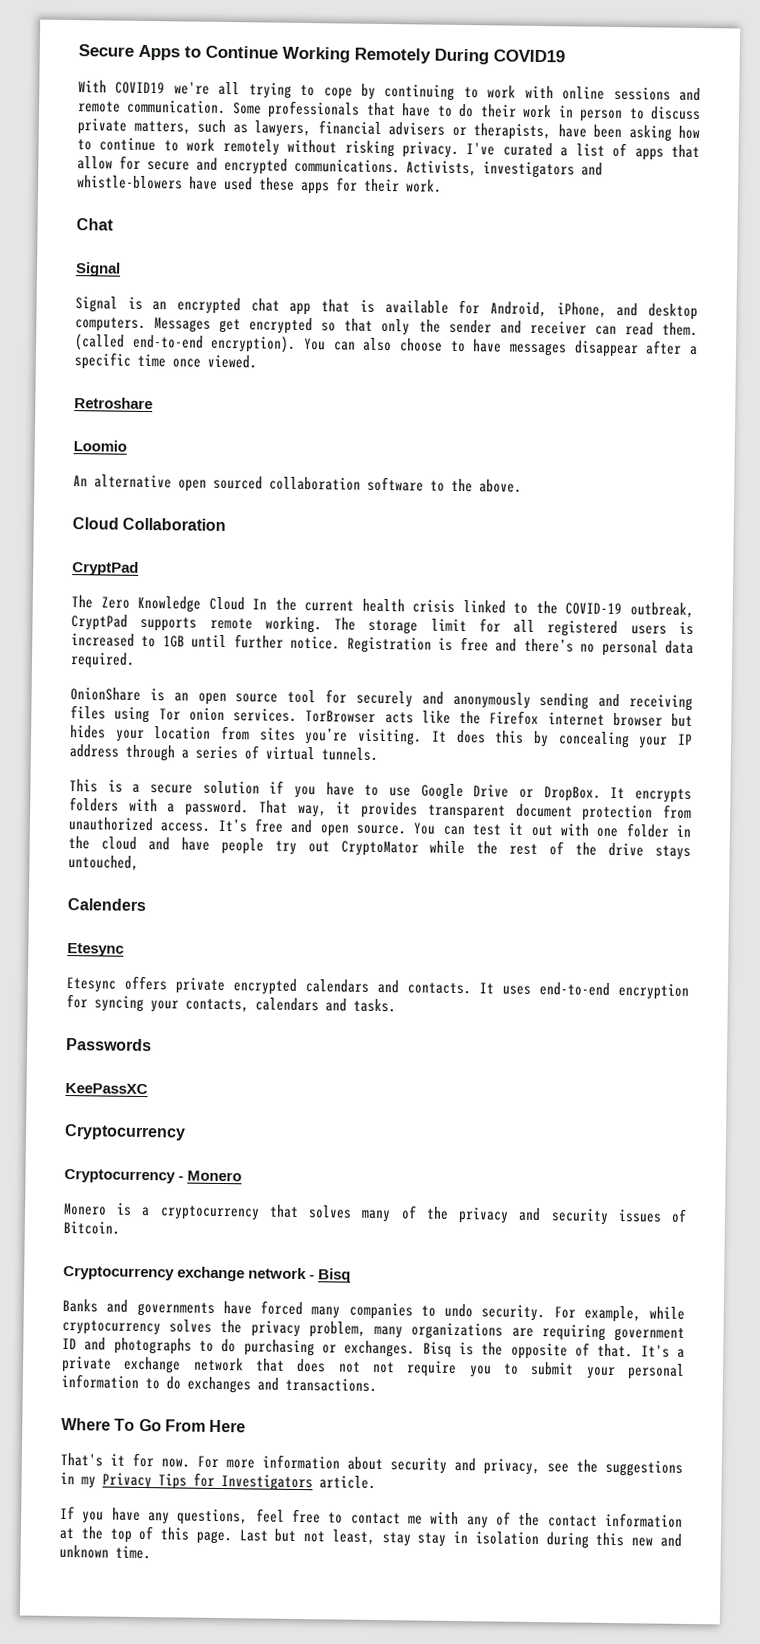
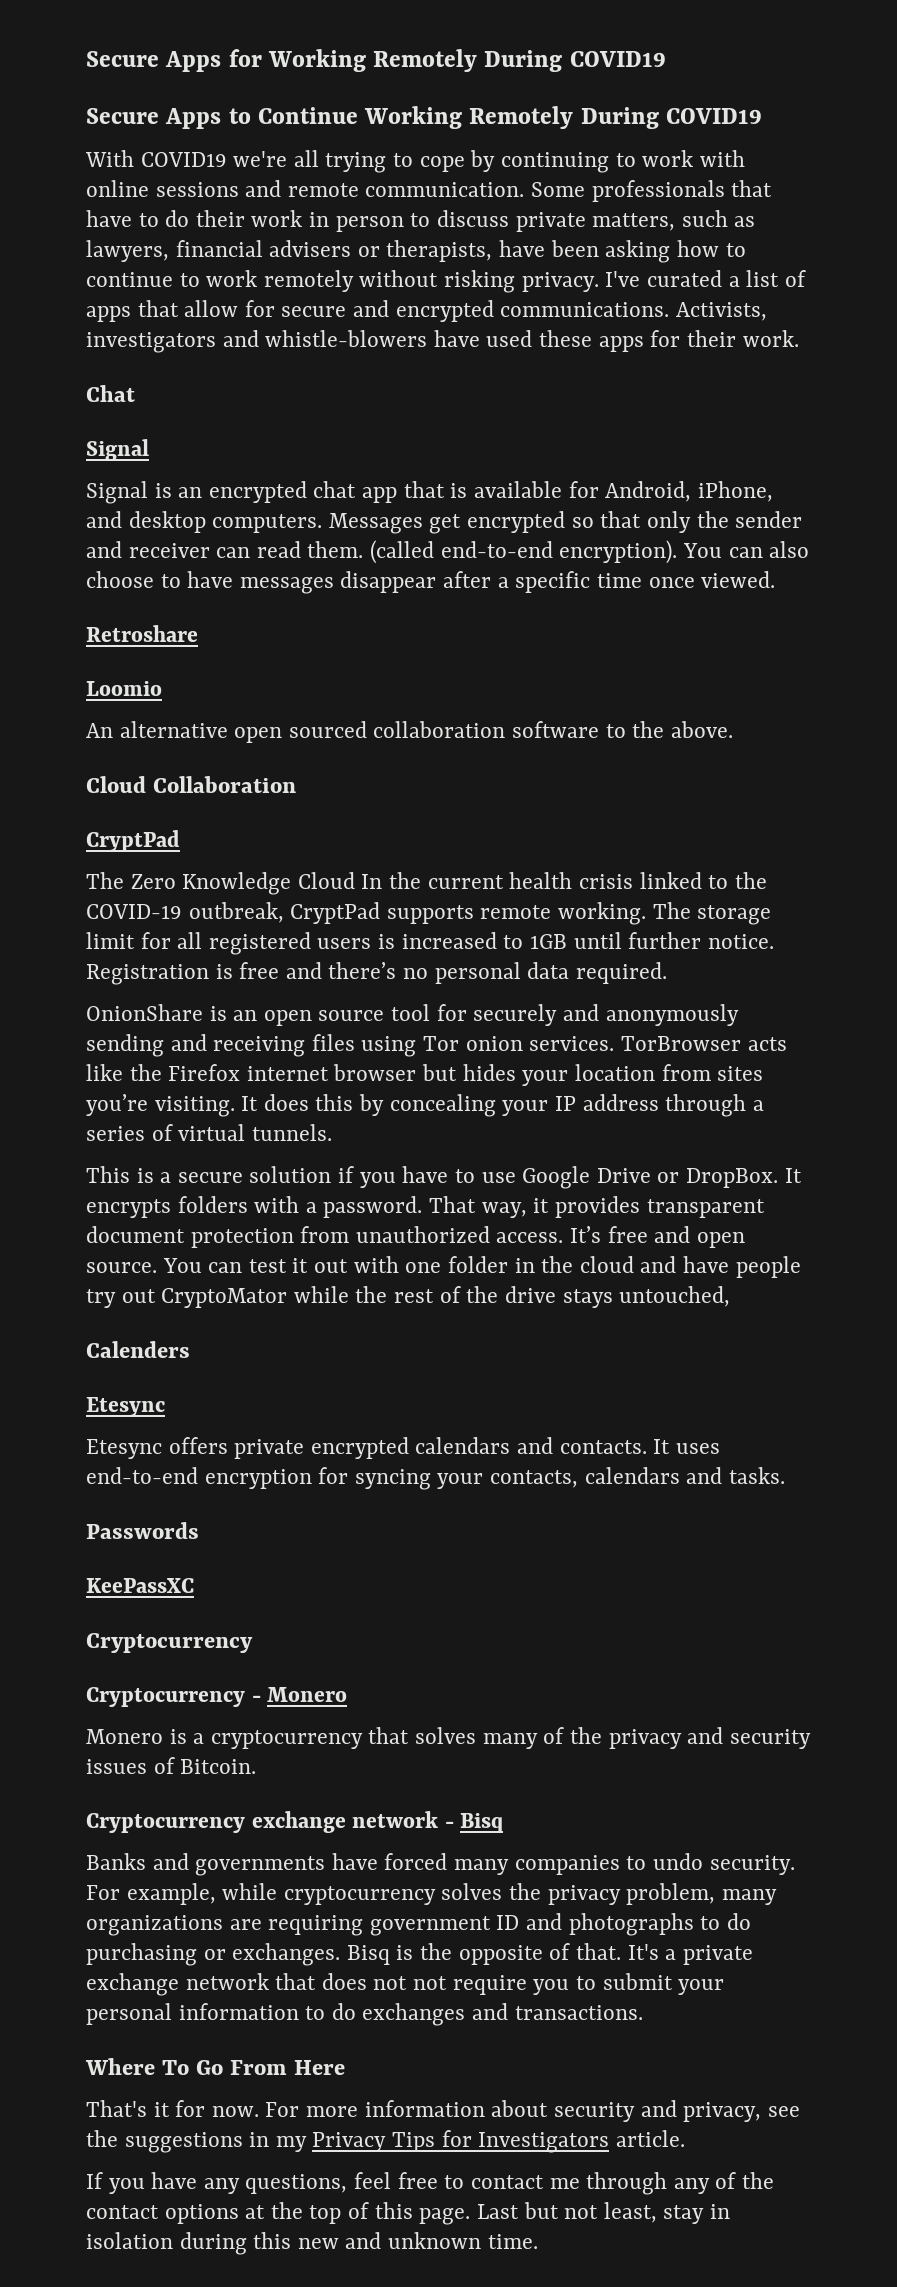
+ Secure Apps for Working Remotely During COVID19
- If you have any questions, feel free to contact me with any of the contact information at the top of this page.
+ If you have any questions, feel free to contact me through any of the contact options at the top of this page.
- Last but not least, stay stay in isolation during this new and unknown time.
+ Last but not least, stay in isolation during this new and unknown time.

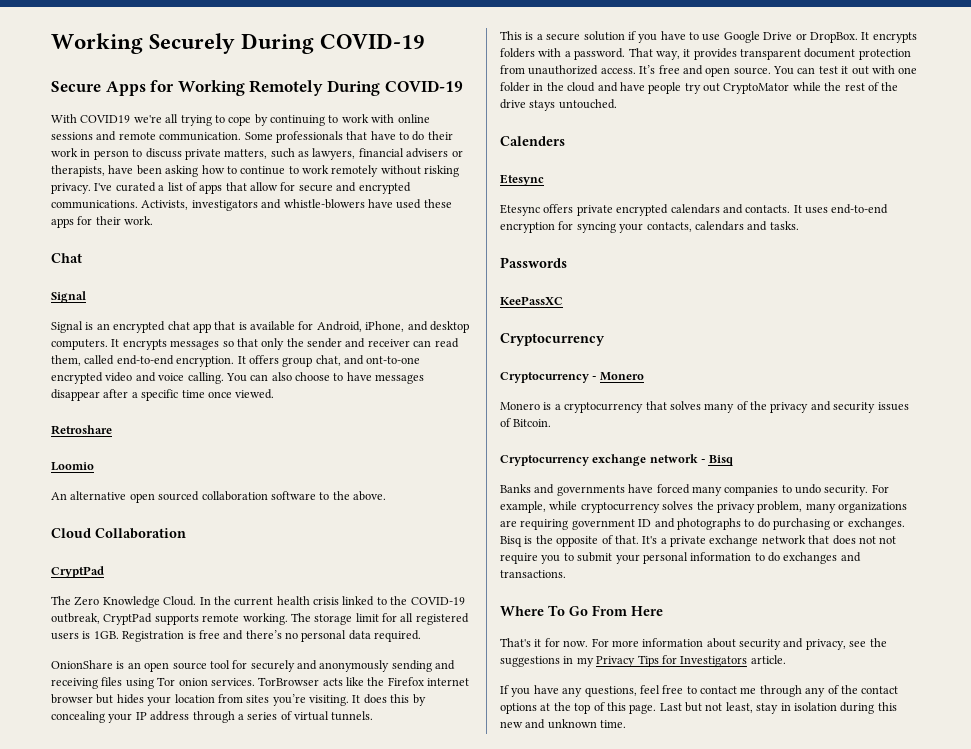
+ Working Securely During COVID-19
- Secure Apps for Working Remotely During COVID19
- Secure Apps to Continue Working Remotely During COVID19
+ Secure Apps for Working Remotely During COVID-19
- Messages get encrypted so that only the sender and receiver can read them. (called end-to-end encryption).
+ It encrypts messages so that only the sender and receiver can read them, called end-to-end encryption. It offers group chat, and ont-to-one encrypted video and voice calling.
- The Zero Knowledge Cloud In the current health crisis linked to the COVID-19 outbreak, CryptPad supports remote working.
+ The Zero Knowledge Cloud. In the current health crisis linked to the COVID-19 outbreak, CryptPad supports remote working.
- The storage limit for all registered users is increased to 1GB until further notice.
+ The storage limit for all registered users is 1GB.
- You can test it out with one folder in the cloud and have people try out CryptoMator while the rest of the drive stays untouched,
+ You can test it out with one folder in the cloud and have people try out CryptoMator while the rest of the drive stays untouched.

